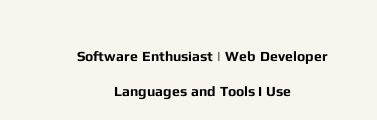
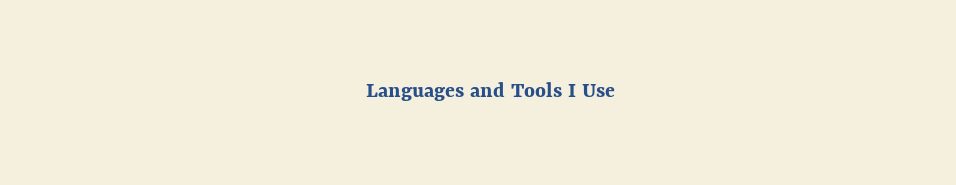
- Software Enthusiast | Web Developer

